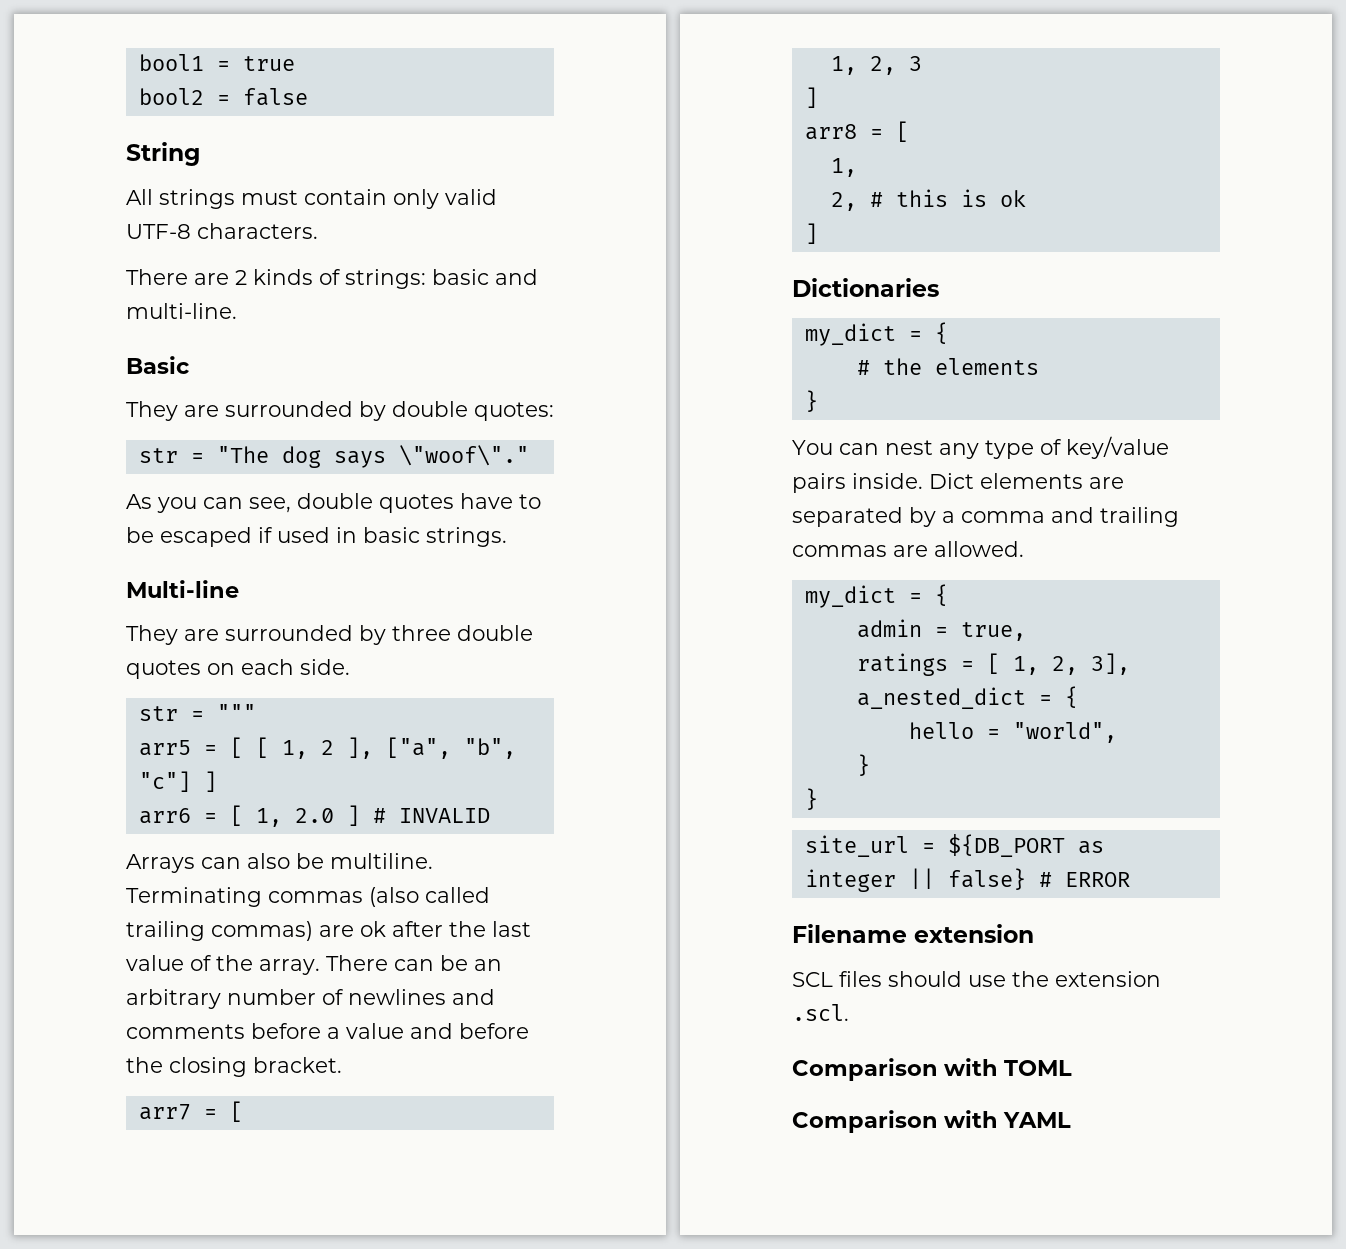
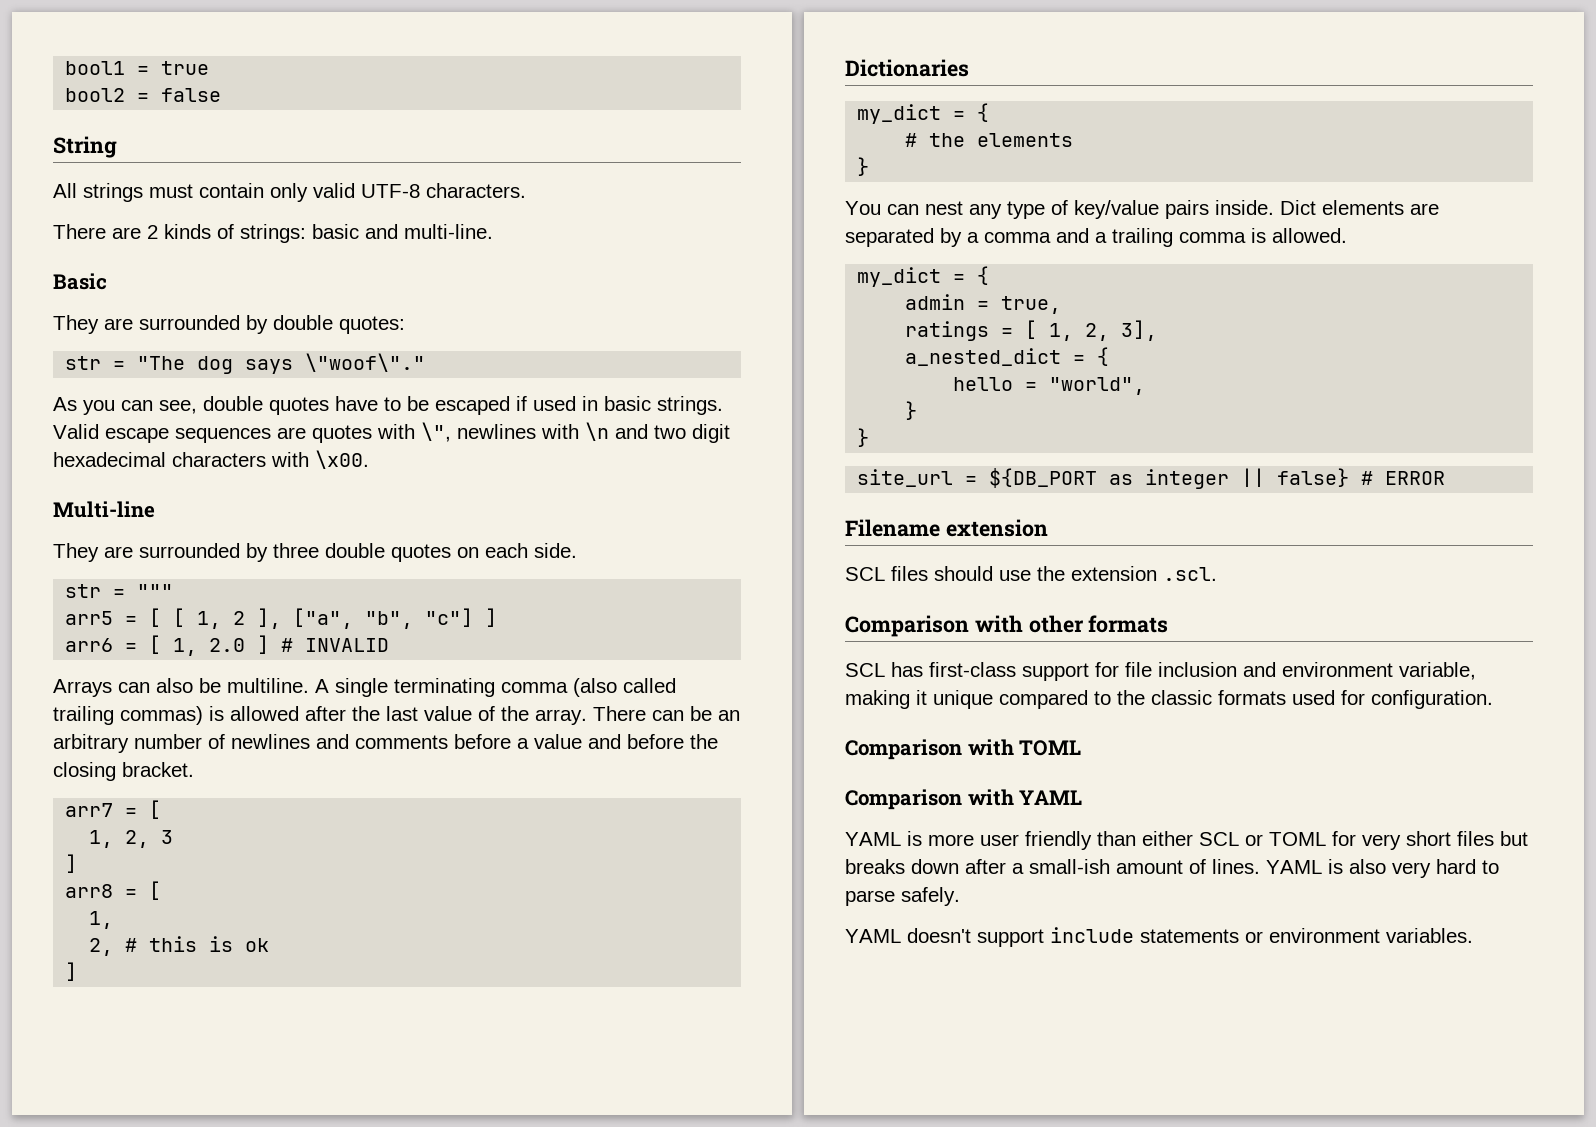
+ Valid escape sequences are quotes with \", newlines with \n and two digit hexadecimal characters with \x00.
- Terminating commas (also called trailing commas) are ok after the last value of the array.
+ A single terminating comma (also called trailing commas) is allowed after the last value of the array.
- Dict elements are separated by a comma and trailing commas are allowed.
+ Dict elements are separated by a comma and a trailing comma is allowed.
+ Comparison with other formats
+ SCL has first-class support for file inclusion and environment variable, making it unique compared to the classic formats used for configuration.
+ YAML is more user friendly than either SCL or TOML for very short files but breaks down after a small-ish amount of lines. YAML is also very hard to parse safely.
+ YAML doesn't support include statements or environment variables.

